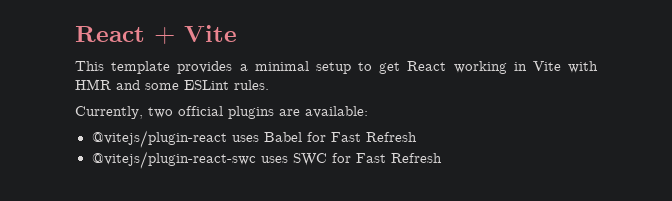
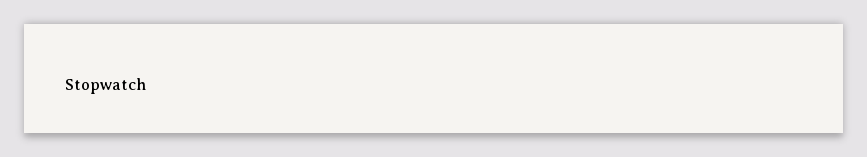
- React + Vite
- This template provides a minimal setup to get React working in Vite with HMR and some ESLint rules.
- Currently, two official plugins are available:
- @vitejs/plugin-react uses Babel for Fast Refresh
- @vitejs/plugin-react-swc uses SWC for Fast Refresh
+ Stopwatch

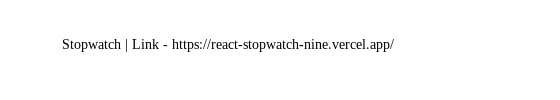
- Stopwatch
+ Stopwatch | Link - https://react-stopwatch-nine.vercel.app/

